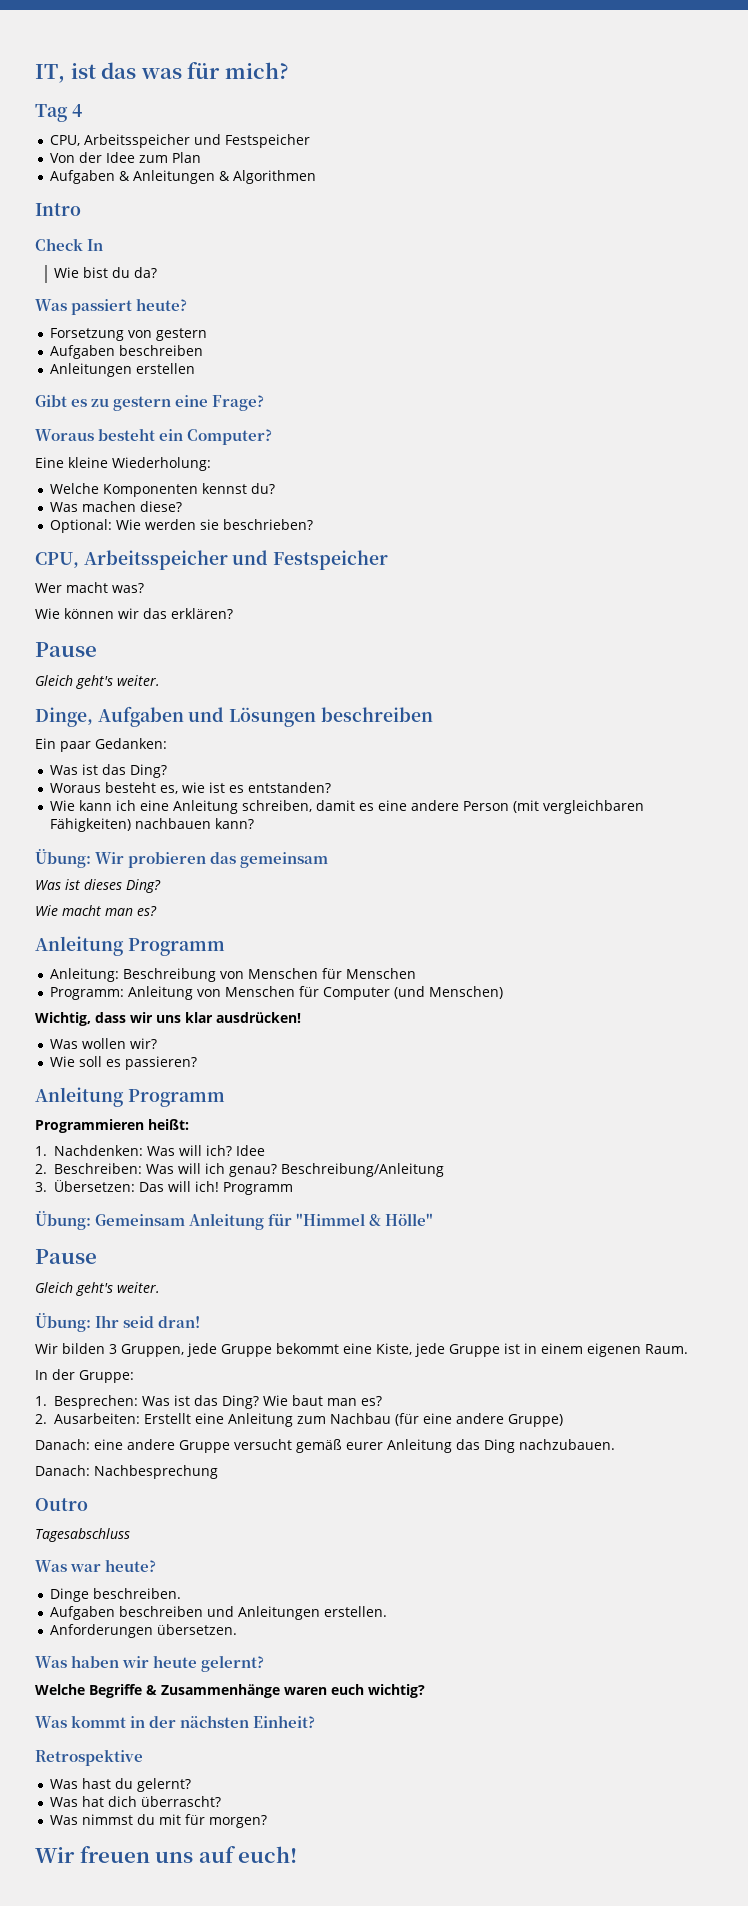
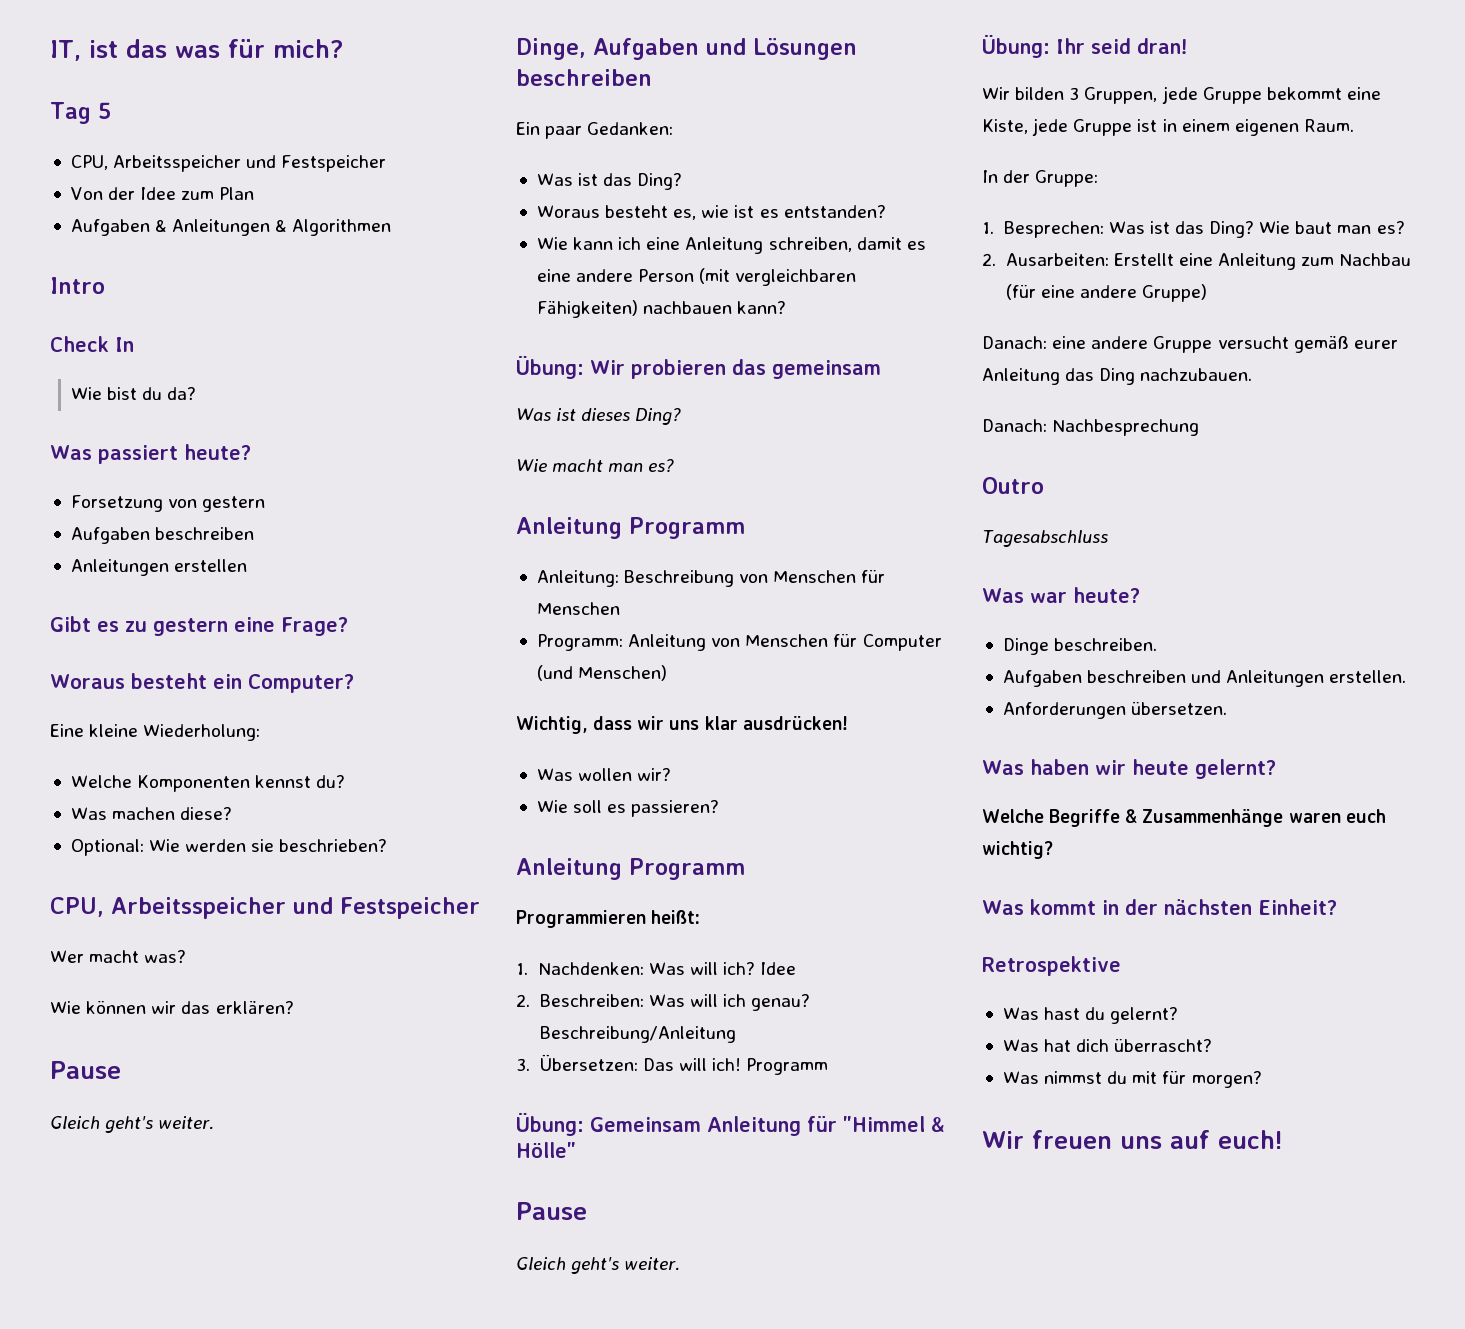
- Tag 4
+ Tag 5

